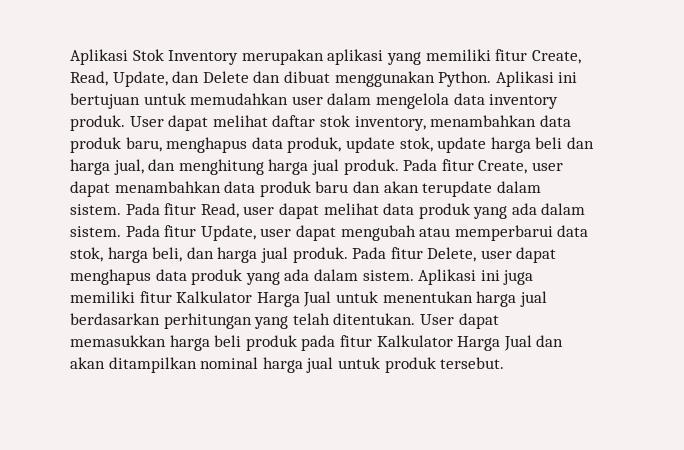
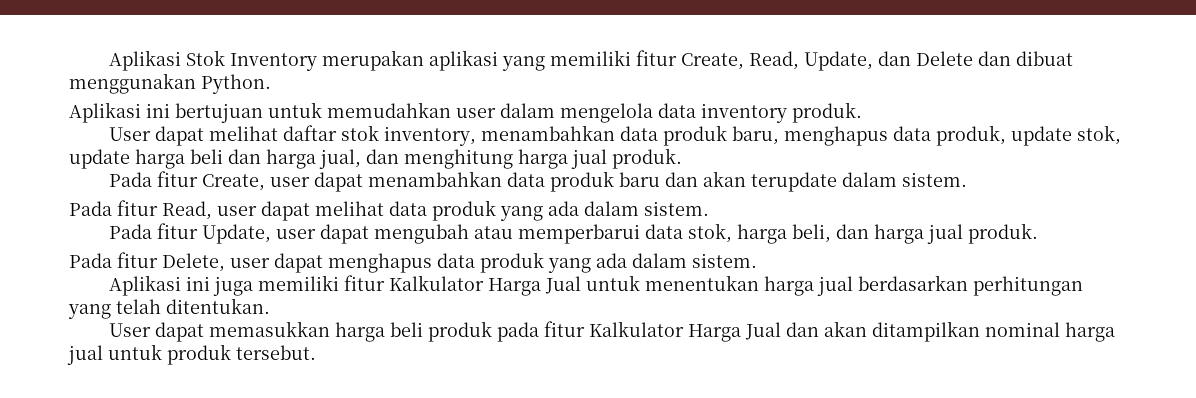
- Aplikasi Stok Inventory merupakan aplikasi yang memiliki fitur Create, Read, Update, dan Delete dan dibuat menggunakan Python. Aplikasi ini bertujuan untuk memudahkan user dalam mengelola data inventory produk. User dapat melihat daftar stok inventory, menambahkan data produk baru, menghapus data produk, update stok, update harga beli dan harga jual, dan menghitung harga jual produk. Pada fitur Create, user dapat menambahkan data produk baru dan akan terupdate dalam sistem. Pada fitur Read, user dapat melihat data produk yang ada dalam sistem. Pada fitur Update, user dapat mengubah atau memperbarui data stok, harga beli, dan harga jual produk. Pada fitur Delete, user dapat menghapus data produk yang ada dalam sistem. Aplikasi ini juga memiliki fitur Kalkulator Harga Jual untuk menentukan harga jual berdasarkan perhitungan yang telah ditentukan. User dapat memasukkan harga beli produk pada fitur Kalkulator Harga Jual dan akan ditampilkan nominal harga jual untuk produk tersebut.
+ Aplikasi Stok Inventory merupakan aplikasi yang memiliki fitur Create, Read, Update, dan Delete dan dibuat menggunakan Python.
+ Aplikasi ini bertujuan untuk memudahkan user dalam mengelola data inventory produk.
+ User dapat melihat daftar stok inventory, menambahkan data produk baru, menghapus data produk, update stok, update harga beli dan harga jual, dan menghitung harga jual produk.
+ Pada fitur Create, user dapat menambahkan data produk baru dan akan terupdate dalam sistem.
+ Pada fitur Read, user dapat melihat data produk yang ada dalam sistem.
+ Pada fitur Update, user dapat mengubah atau memperbarui data stok, harga beli, dan harga jual produk.
+ Pada fitur Delete, user dapat menghapus data produk yang ada dalam sistem.
+ Aplikasi ini juga memiliki fitur Kalkulator Harga Jual untuk menentukan harga jual berdasarkan perhitungan yang telah ditentukan.
+ User dapat memasukkan harga beli produk pada fitur Kalkulator Harga Jual dan akan ditampilkan nominal harga jual untuk produk tersebut.

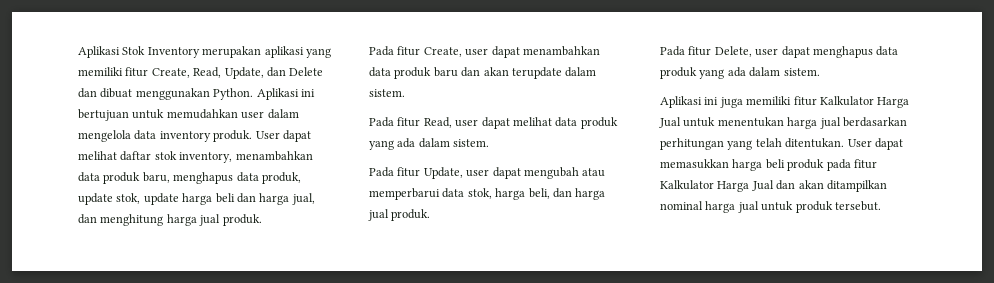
- Aplikasi Stok Inventory merupakan aplikasi yang memiliki fitur Create, Read, Update, dan Delete dan dibuat menggunakan Python.
- Aplikasi ini bertujuan untuk memudahkan user dalam mengelola data inventory produk.
- User dapat melihat daftar stok inventory, menambahkan data produk baru, menghapus data produk, update stok, update harga beli dan harga jual, dan menghitung harga jual produk.
+ Aplikasi Stok Inventory merupakan aplikasi yang memiliki fitur Create, Read, Update, dan Delete dan dibuat menggunakan Python. Aplikasi ini bertujuan untuk memudahkan user dalam mengelola data inventory produk. User dapat melihat daftar stok inventory, menambahkan data produk baru, menghapus data produk, update stok, update harga beli dan harga jual, dan menghitung harga jual produk.
- Aplikasi ini juga memiliki fitur Kalkulator Harga Jual untuk menentukan harga jual berdasarkan perhitungan yang telah ditentukan.
- User dapat memasukkan harga beli produk pada fitur Kalkulator Harga Jual dan akan ditampilkan nominal harga jual untuk produk tersebut.
+ Aplikasi ini juga memiliki fitur Kalkulator Harga Jual untuk menentukan harga jual berdasarkan perhitungan yang telah ditentukan. User dapat memasukkan harga beli produk pada fitur Kalkulator Harga Jual dan akan ditampilkan nominal harga jual untuk produk tersebut.

